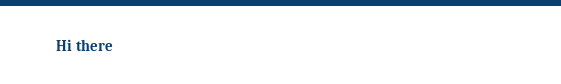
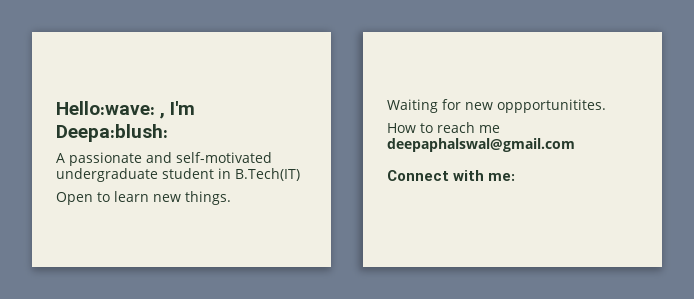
- Hi there
+ Hello:wave: , I'm Deepa:blush:
+ A passionate and self-motivated undergraduate student in B.Tech(IT)
+ Open to learn new things.
+ Waiting for new oppportunitites.
+ How to reach me deepaphalswal@gmail.com
+ Connect with me:

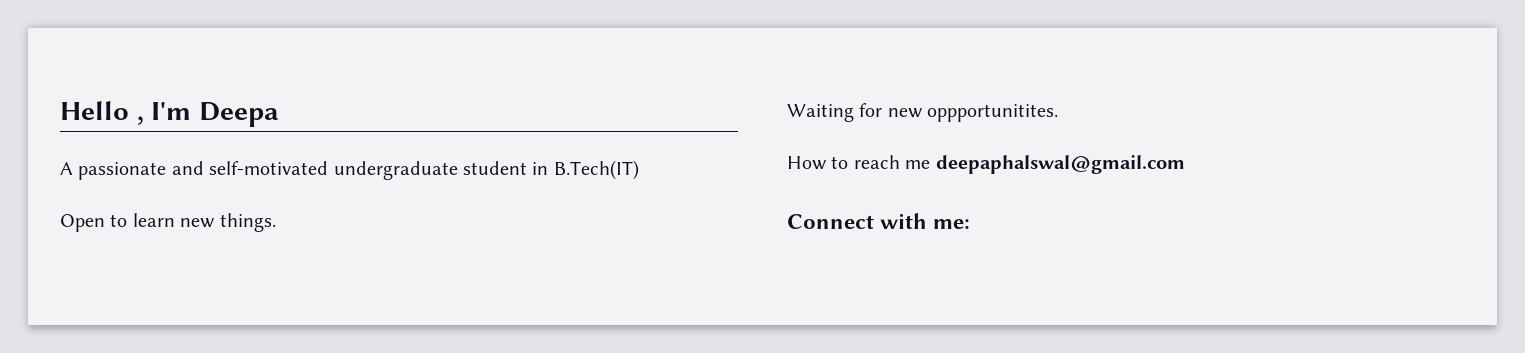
- Hello:wave: , I'm Deepa:blush:
+ Hello , I'm Deepa

